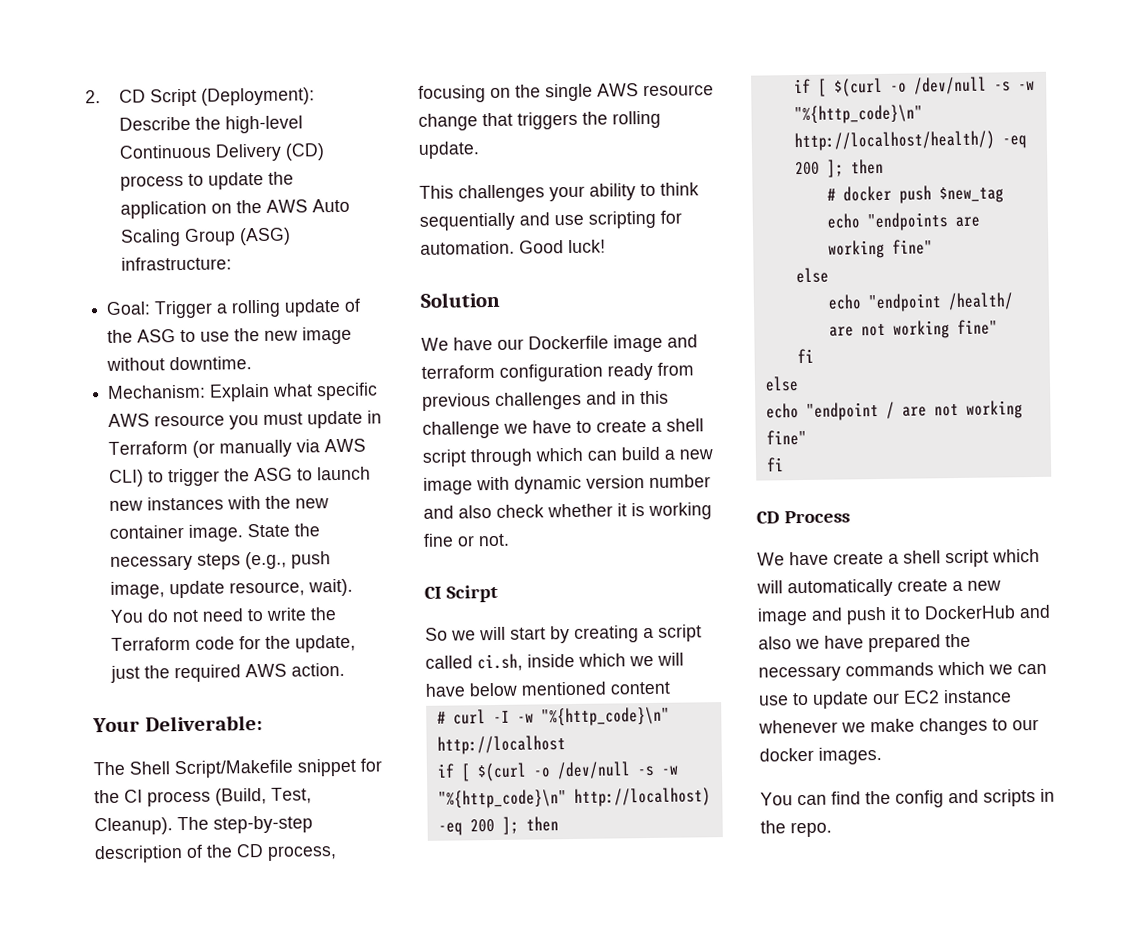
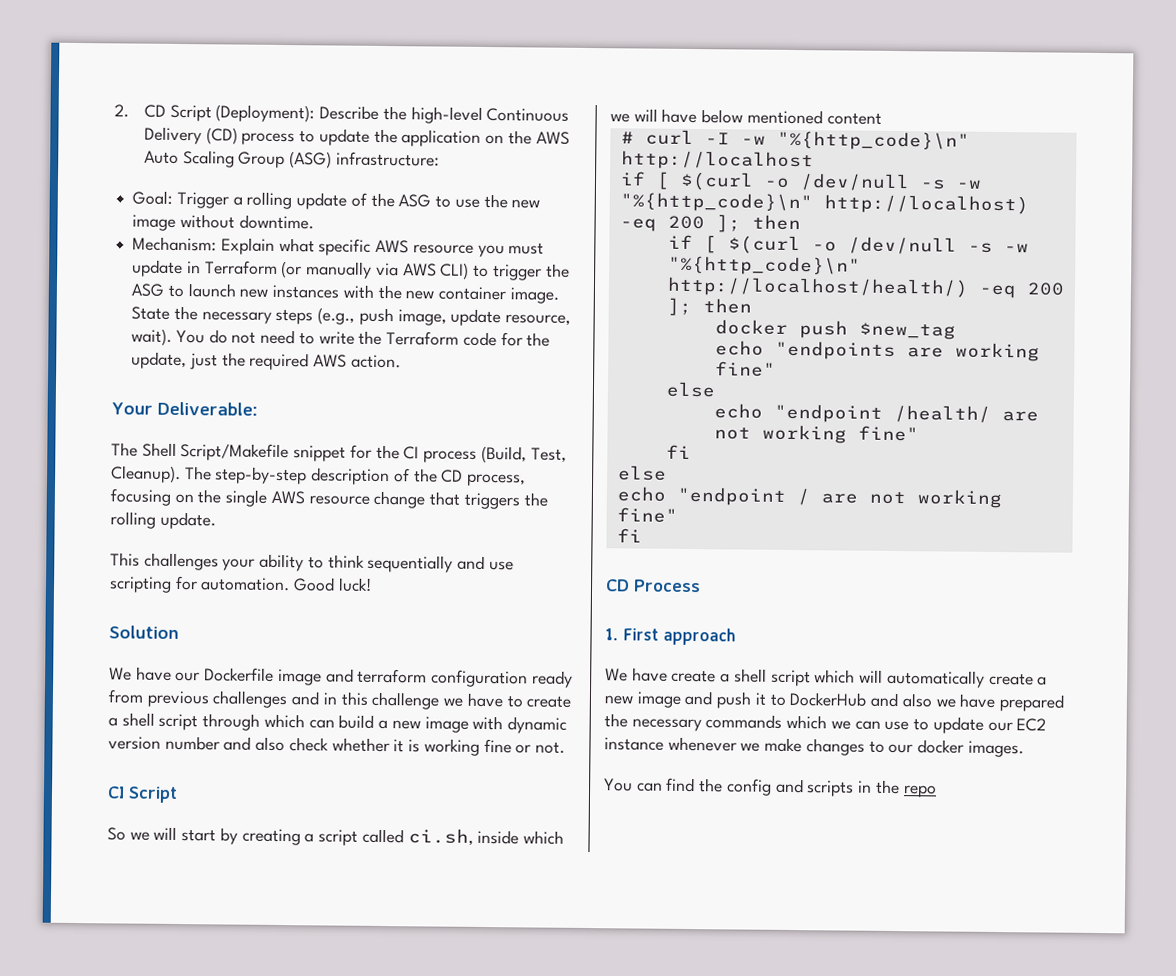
- CI Scirpt
+ CI Script
- # docker push $new_tag
+ docker push $new_tag
+ 1. First approach
- You can find the config and scripts in the repo.
+ You can find the config and scripts in the repo

